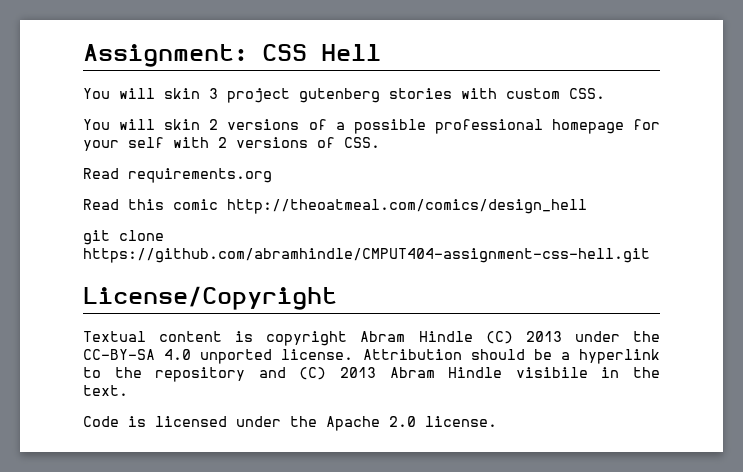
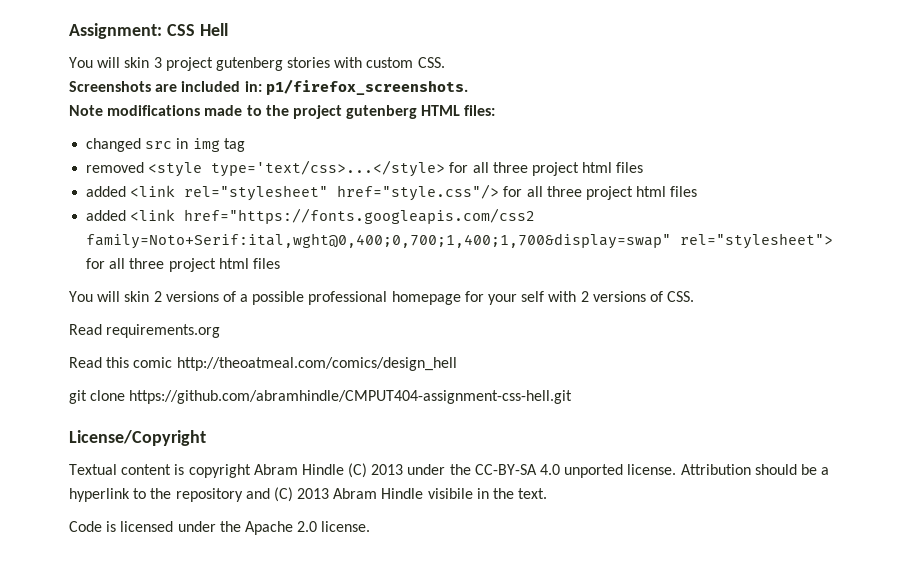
+ Screenshots are included in: p1/firefox_screenshots.
+ Note modifications made to the project gutenberg HTML files:
+ changed src in img tag
+ removed <style type='text/css>...</style> for all three project html files
+ added <link rel="stylesheet" href="style.css"/> for all three project html files
+ added <link href="https://fonts.googleapis.com/css2 family=Noto+Serif:ital,wght@0,400;0,700;1,400;1,700&display=swap" rel="stylesheet"> for all three project html files

